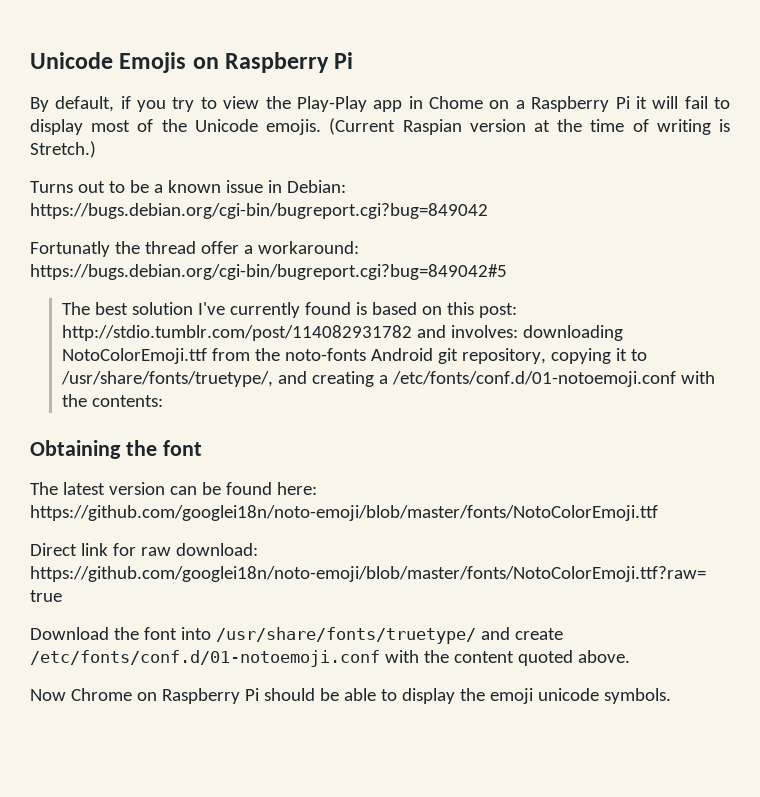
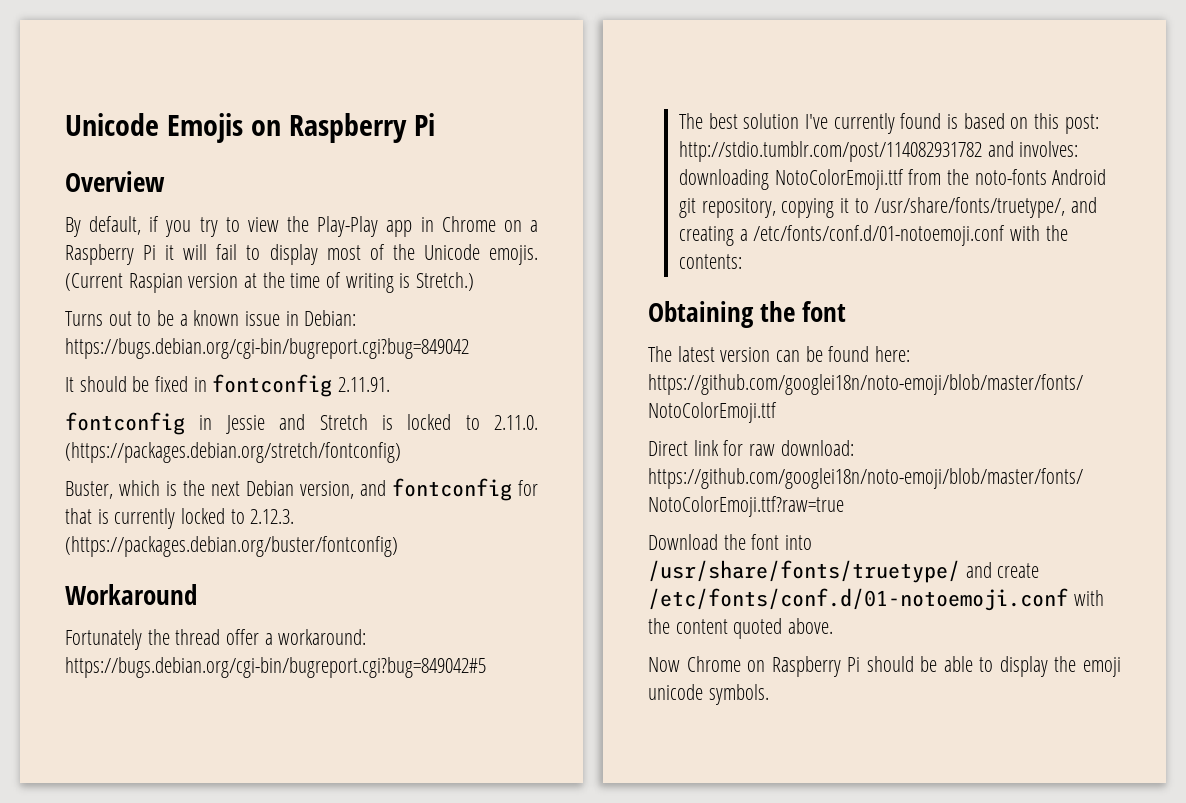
+ Overview
- By default, if you try to view the Play-Play app in Chome on a Raspberry Pi it will fail to display most of the Unicode emojis.
+ By default, if you try to view the Play-Play app in Chrome on a Raspberry Pi it will fail to display most of the Unicode emojis.
- Fortunatly the thread offer a workaround: https://bugs.debian.org/cgi-bin/bugreport.cgi?bug=849042#5
+ It should be fixed in fontconfig 2.11.91.
+ fontconfig in Jessie and Stretch is locked to 2.11.0. (https://packages.debian.org/stretch/fontconfig)
+ Buster, which is the next Debian version, and fontconfig for that is currently locked to 2.12.3. (https://packages.debian.org/buster/fontconfig)
+ Workaround
+ Fortunately the thread offer a workaround: https://bugs.debian.org/cgi-bin/bugreport.cgi?bug=849042#5

